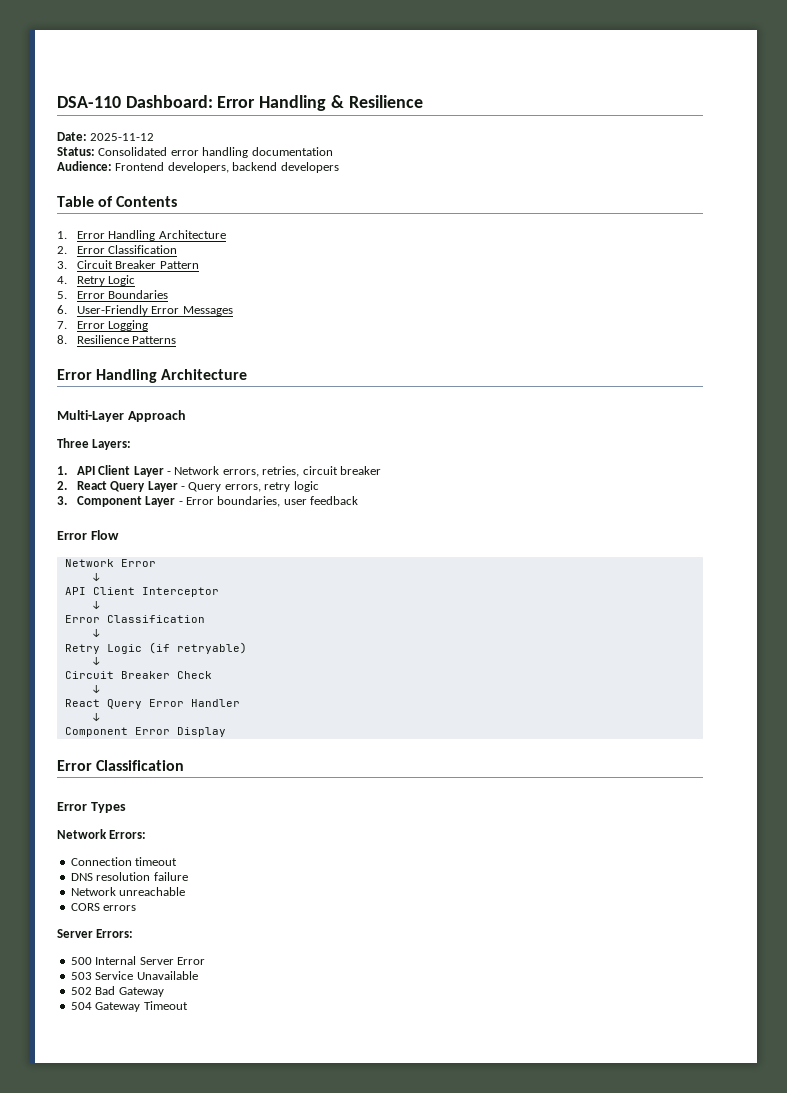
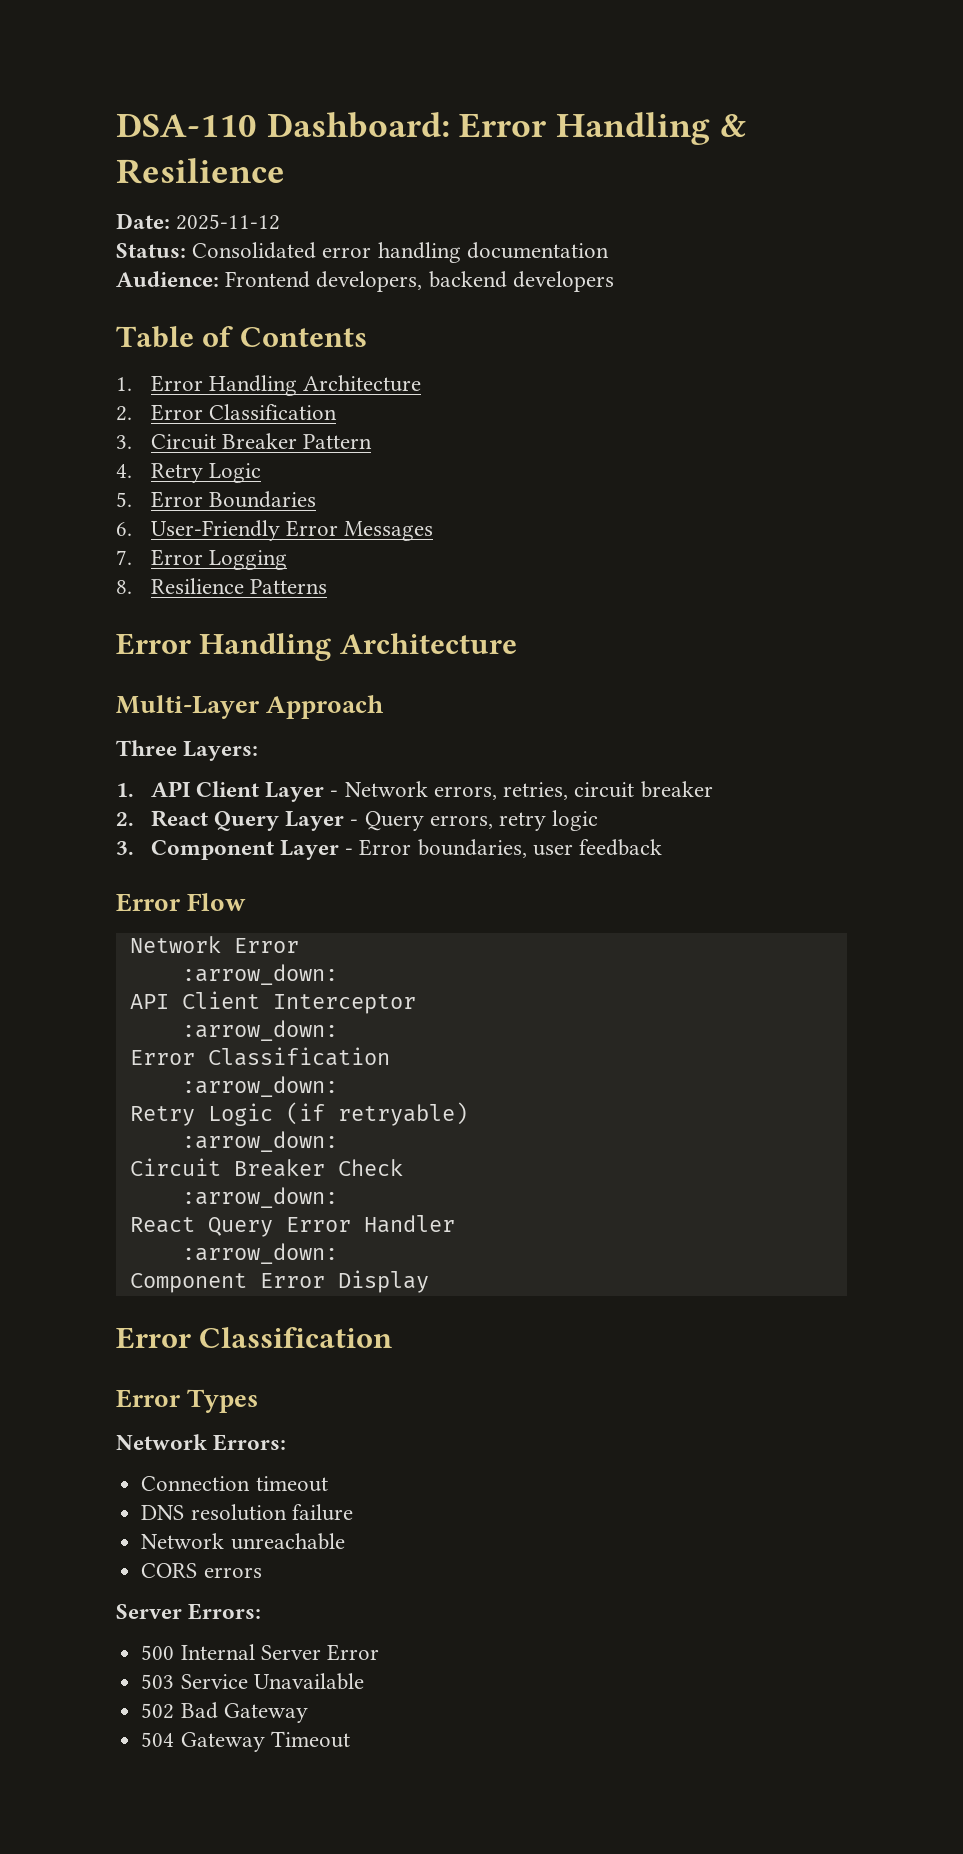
  Network Error
- ↓
+ :arrow_down:
  API Client Interceptor
- ↓
+ :arrow_down:
  Error Classification
- ↓
+ :arrow_down:
  Retry Logic (if retryable)
- ↓
+ :arrow_down:
  Circuit Breaker Check
- ↓
+ :arrow_down:
  React Query Error Handler
- ↓
+ :arrow_down:

